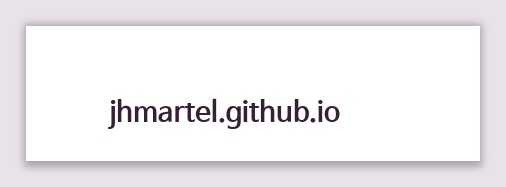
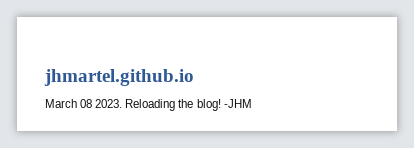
+ March 08 2023. Reloading the blog! -JHM

